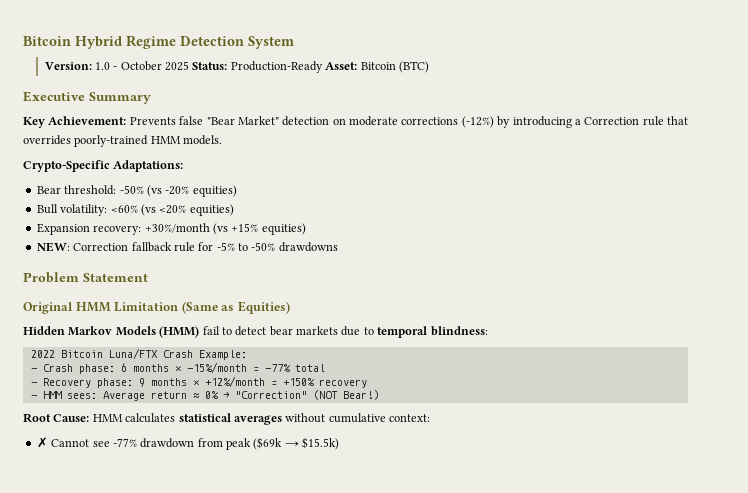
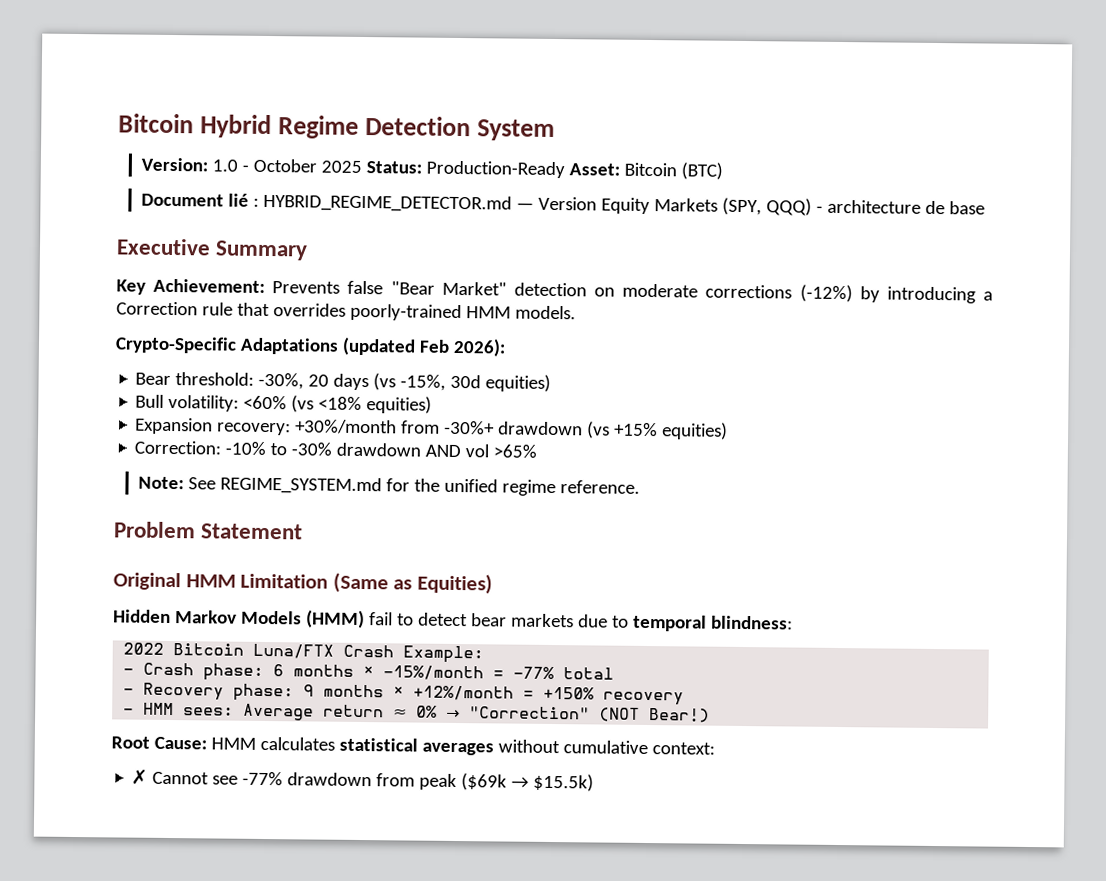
+ Document lié : HYBRID_REGIME_DETECTOR.md — Version Equity Markets (SPY, QQQ) - architecture de base
- Crypto-Specific Adaptations:
- Bear threshold: -50% (vs -20% equities)
+ Crypto-Specific Adaptations (updated Feb 2026):
+ Bear threshold: -30%, 20 days (vs -15%, 30d equities)
- Bull volatility: <60% (vs <20% equities)
+ Bull volatility: <60% (vs <18% equities)
- Expansion recovery: +30%/month (vs +15% equities)
+ Expansion recovery: +30%/month from -30%+ drawdown (vs +15% equities)
- NEW: Correction fallback rule for -5% to -50% drawdowns
+ Correction: -10% to -30% drawdown AND vol >65%
+ Note: See REGIME_SYSTEM.md for the unified regime reference.

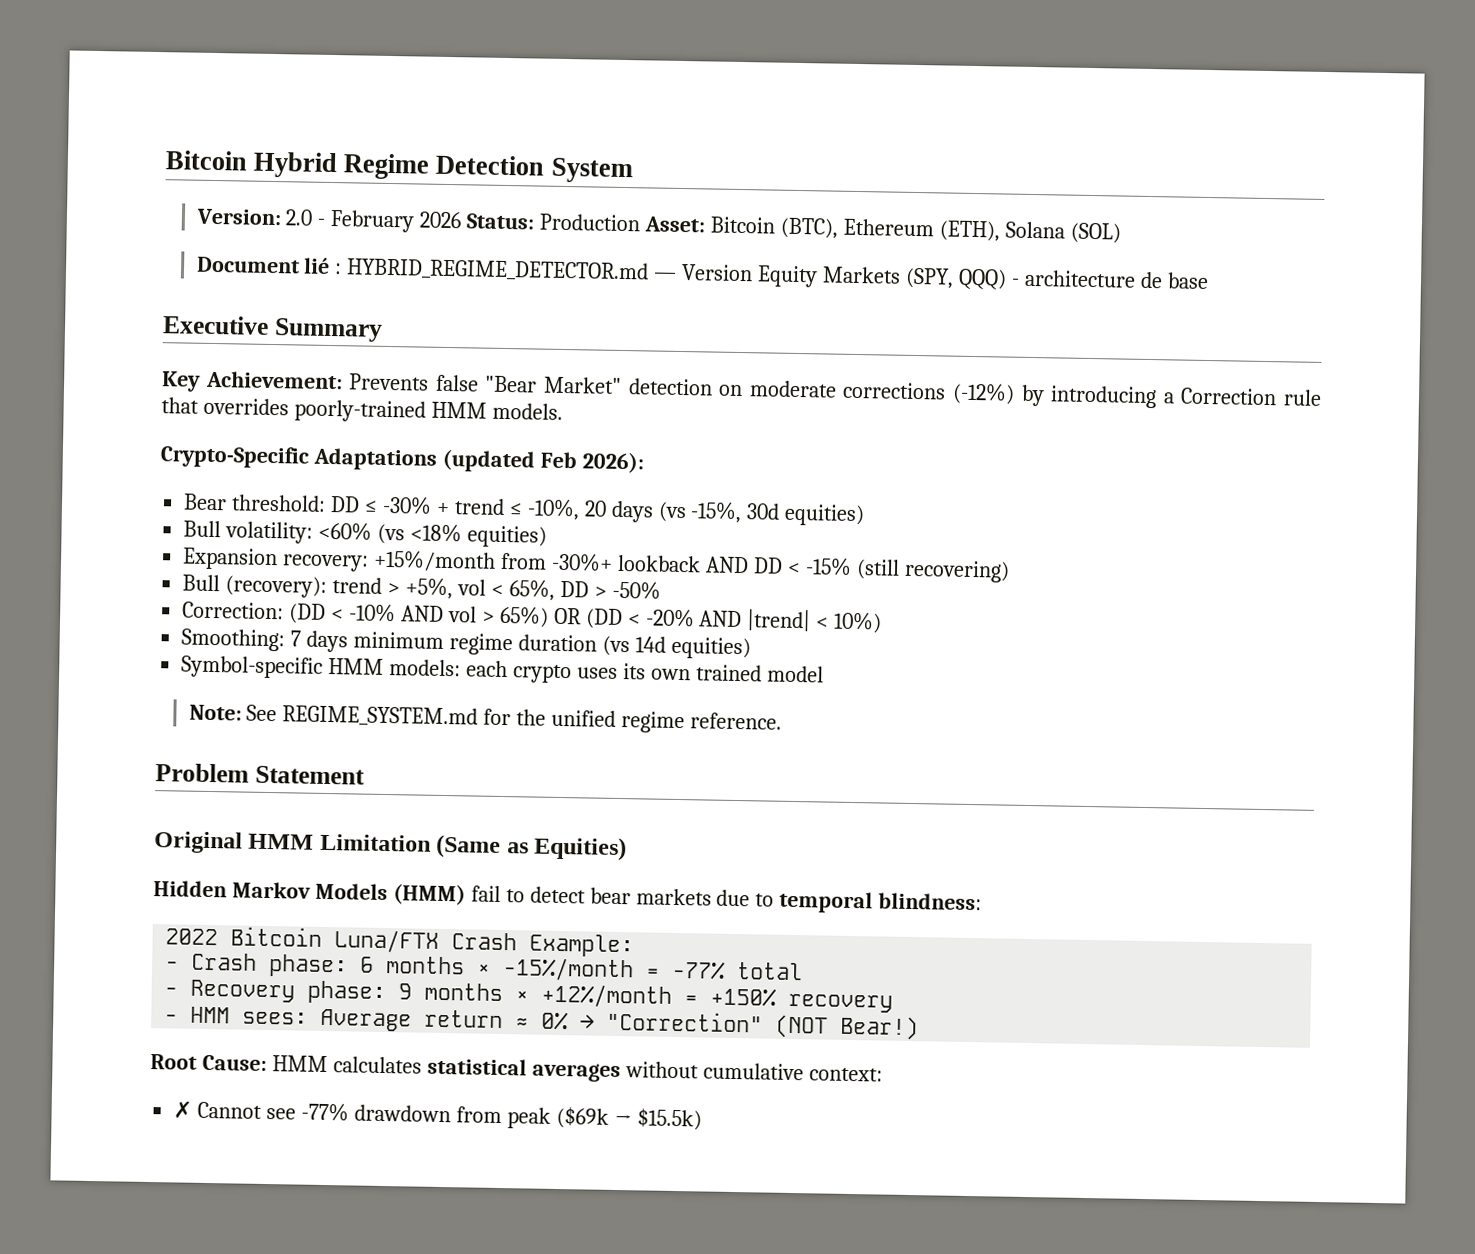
- Version: 1.0 - October 2025 Status: Production-Ready Asset: Bitcoin (BTC)
+ Version: 2.0 - February 2026 Status: Production Asset: Bitcoin (BTC), Ethereum (ETH), Solana (SOL)
- Bear threshold: -30%, 20 days (vs -15%, 30d equities)
+ Bear threshold: DD ≤ -30% + trend ≤ -10%, 20 days (vs -15%, 30d equities)
- Expansion recovery: +30%/month from -30%+ drawdown (vs +15% equities)
- Correction: -10% to -30% drawdown AND vol >65%
+ Expansion recovery: +15%/month from -30%+ lookback AND DD < -15% (still recovering)
+ Bull (recovery): trend > +5%, vol < 65%, DD > -50%
+ Correction: (DD < -10% AND vol > 65%) OR (DD < -20% AND |trend| < 10%)
+ Smoothing: 7 days minimum regime duration (vs 14d equities)
+ Symbol-specific HMM models: each crypto uses its own trained model

